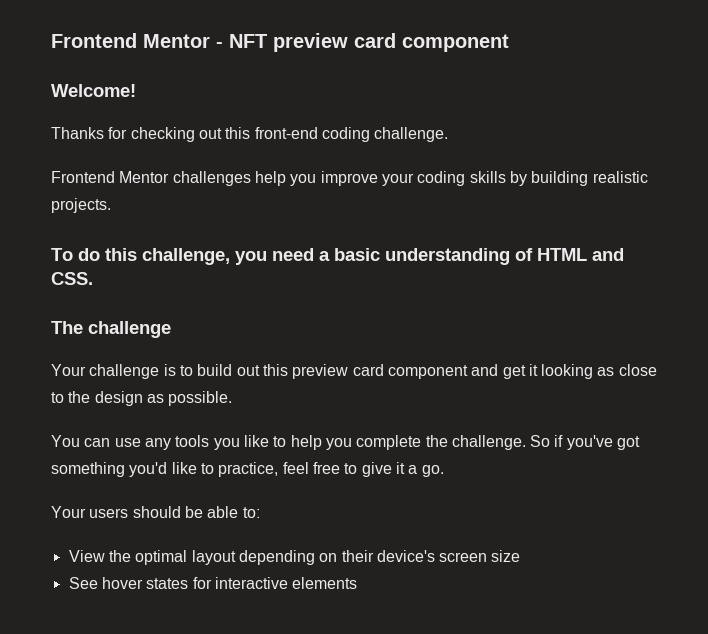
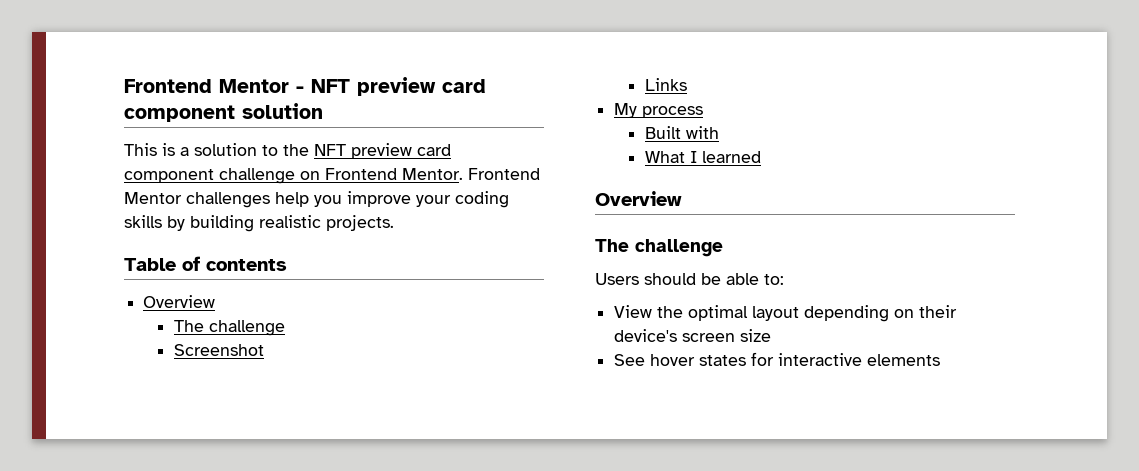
- Frontend Mentor - NFT preview card component
- Welcome!
- Thanks for checking out this front-end coding challenge.
- Frontend Mentor challenges help you improve your coding skills by building realistic projects.
+ Frontend Mentor - NFT preview card component solution
+ This is a solution to the NFT preview card component challenge on Frontend Mentor. Frontend Mentor challenges help you improve your coding skills by building realistic projects.
- To do this challenge, you need a basic understanding of HTML and CSS.
+ Table of contents
+ Overview
  The challenge
- Your challenge is to build out this preview card component and get it looking as close to the design as possible.
- You can use any tools you like to help you complete the challenge. So if you've got something you'd like to practice, feel free to give it a go.
- Your users should be able to:
+ Screenshot
+ Links
+ My process
+ Built with
+ What I learned
+ Overview
+ The challenge
+ Users should be able to:

